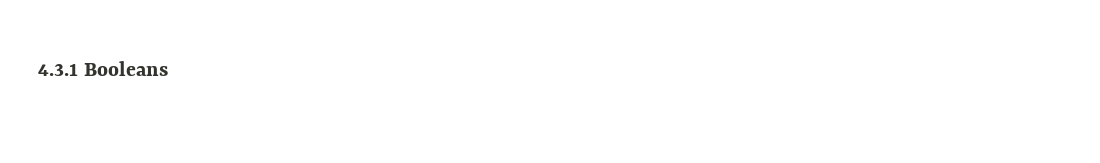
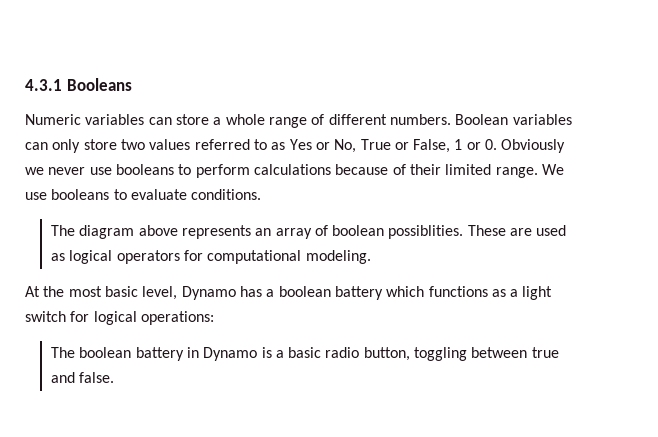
+ Numeric variables can store a whole range of different numbers. Boolean variables can only store two values referred to as Yes or No, True or False, 1 or 0. Obviously we never use booleans to perform calculations because of their limited range. We use booleans to evaluate conditions.
+ The diagram above represents an array of boolean possiblities. These are used as logical operators for computational modeling.
+ At the most basic level, Dynamo has a boolean battery which functions as a light switch for logical operations:
+ The boolean battery in Dynamo is a basic radio button, toggling between true and false.

